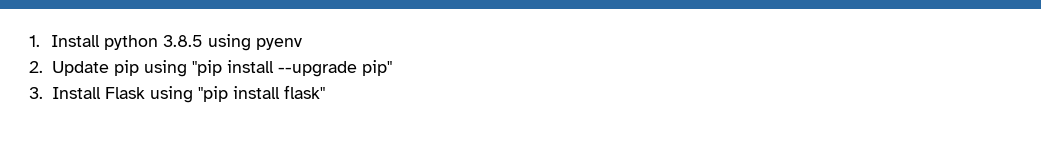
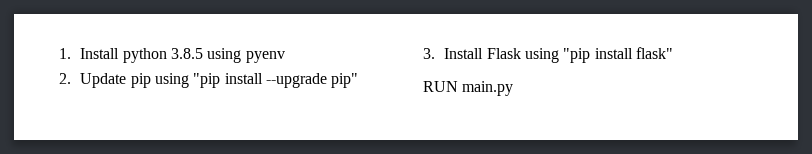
+ RUN main.py

